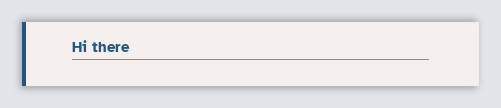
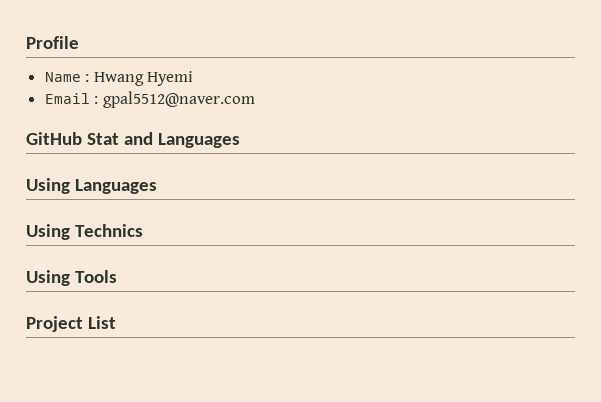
- Hi there
+ Profile
+ Name : Hwang Hyemi
+ Email : gpal5512@naver.com
+ GitHub Stat and Languages
+ Using Languages
+ Using Technics
+ Using Tools
+ Project List

